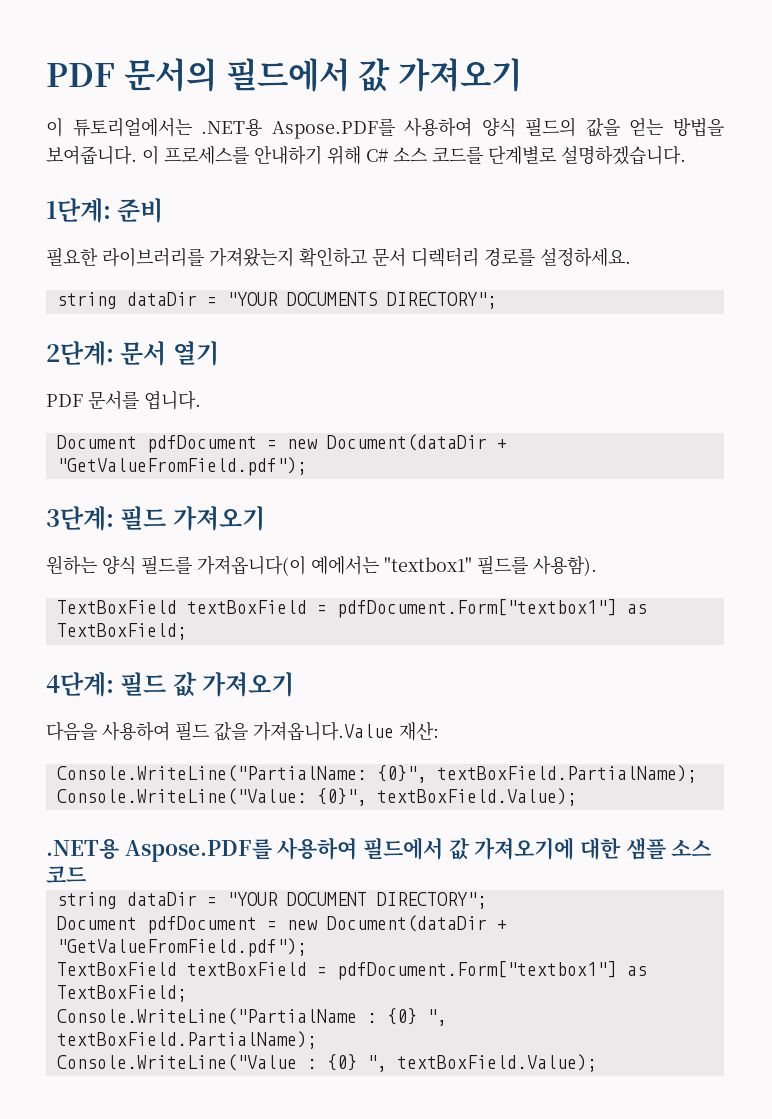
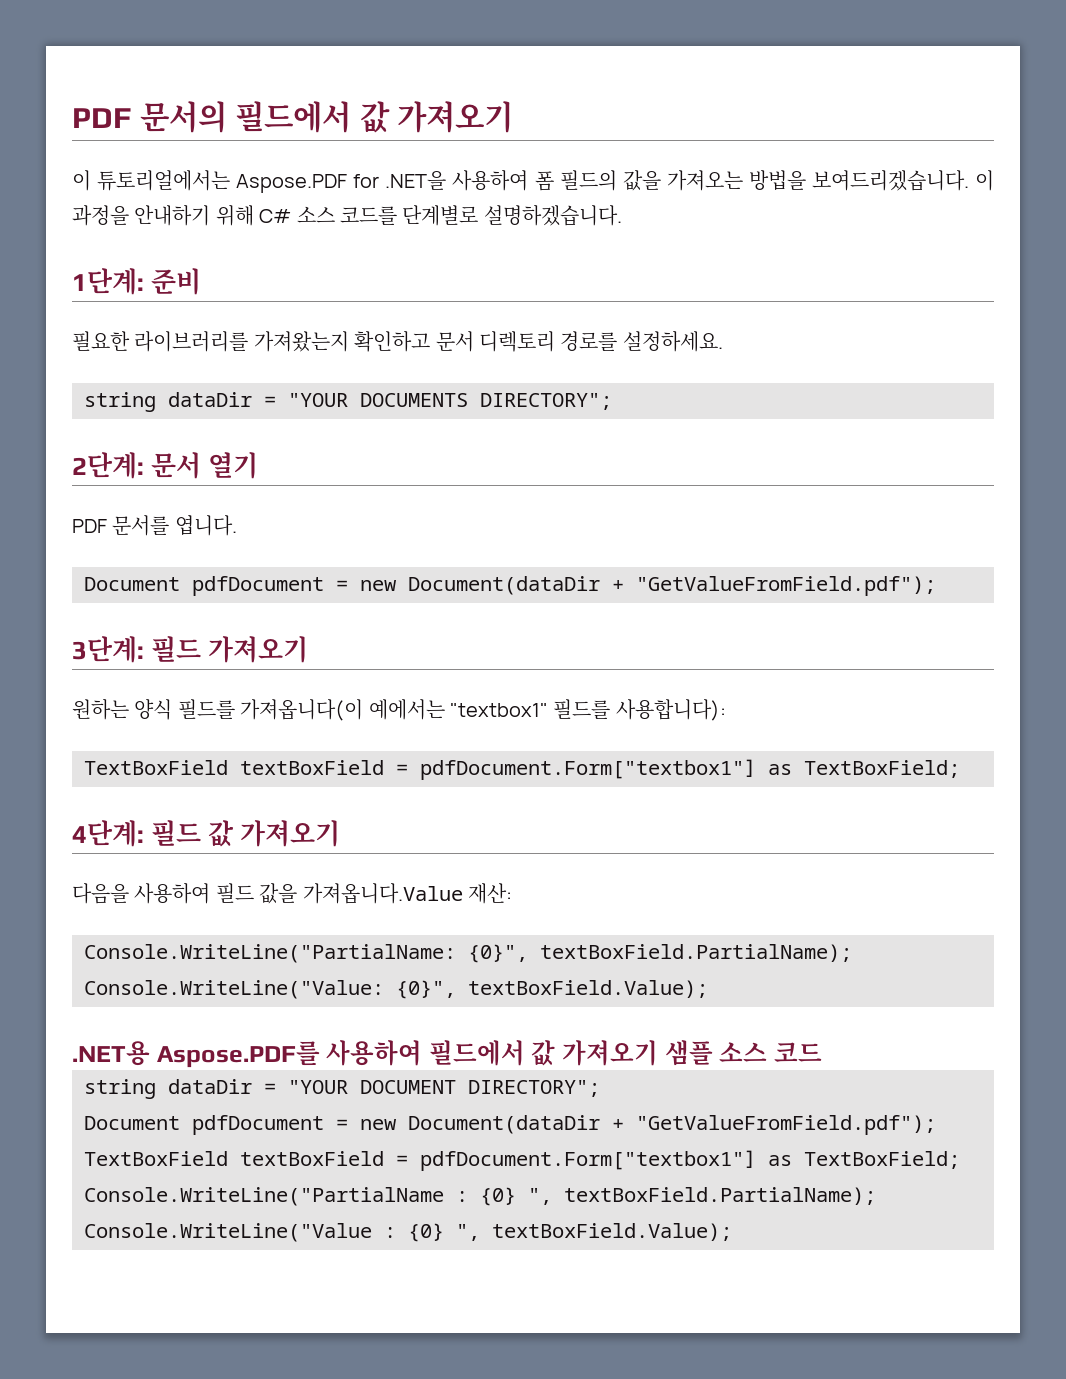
- 이 튜토리얼에서는 .NET용 Aspose.PDF를 사용하여 양식 필드의 값을 얻는 방법을 보여줍니다. 이 프로세스를 안내하기 위해 C# 소스 코드를 단계별로 설명하겠습니다.
+ 이 튜토리얼에서는 Aspose.PDF for .NET을 사용하여 폼 필드의 값을 가져오는 방법을 보여드리겠습니다. 이 과정을 안내하기 위해 C# 소스 코드를 단계별로 설명하겠습니다.
- 필요한 라이브러리를 가져왔는지 확인하고 문서 디렉터리 경로를 설정하세요.
+ 필요한 라이브러리를 가져왔는지 확인하고 문서 디렉토리 경로를 설정하세요.
- 원하는 양식 필드를 가져옵니다(이 예에서는 "textbox1" 필드를 사용함).
+ 원하는 양식 필드를 가져옵니다(이 예에서는 "textbox1" 필드를 사용합니다):
- .NET용 Aspose.PDF를 사용하여 필드에서 값 가져오기에 대한 샘플 소스 코드
+ .NET용 Aspose.PDF를 사용하여 필드에서 값 가져오기 샘플 소스 코드

